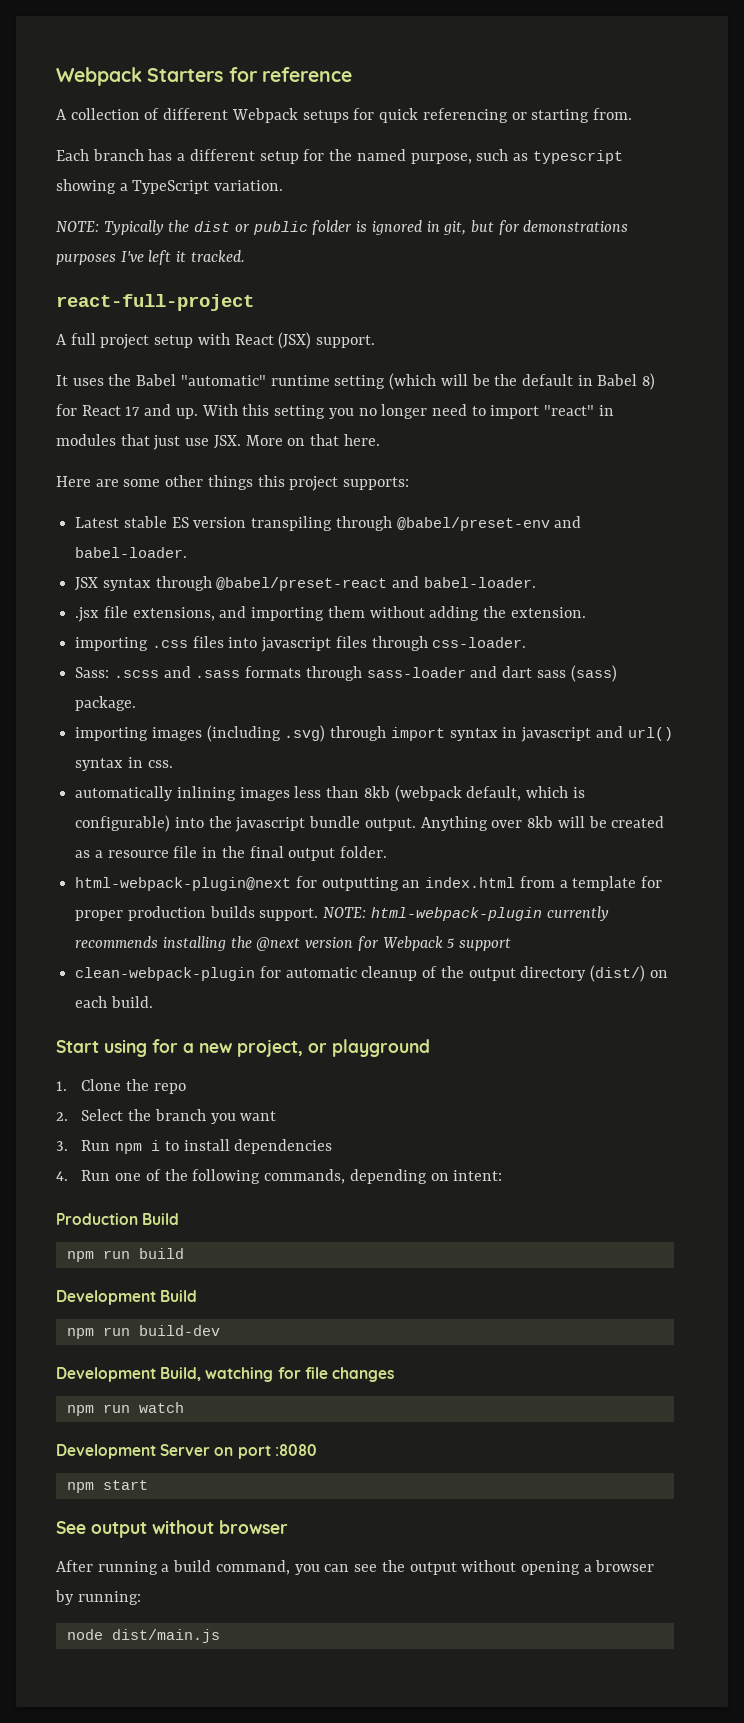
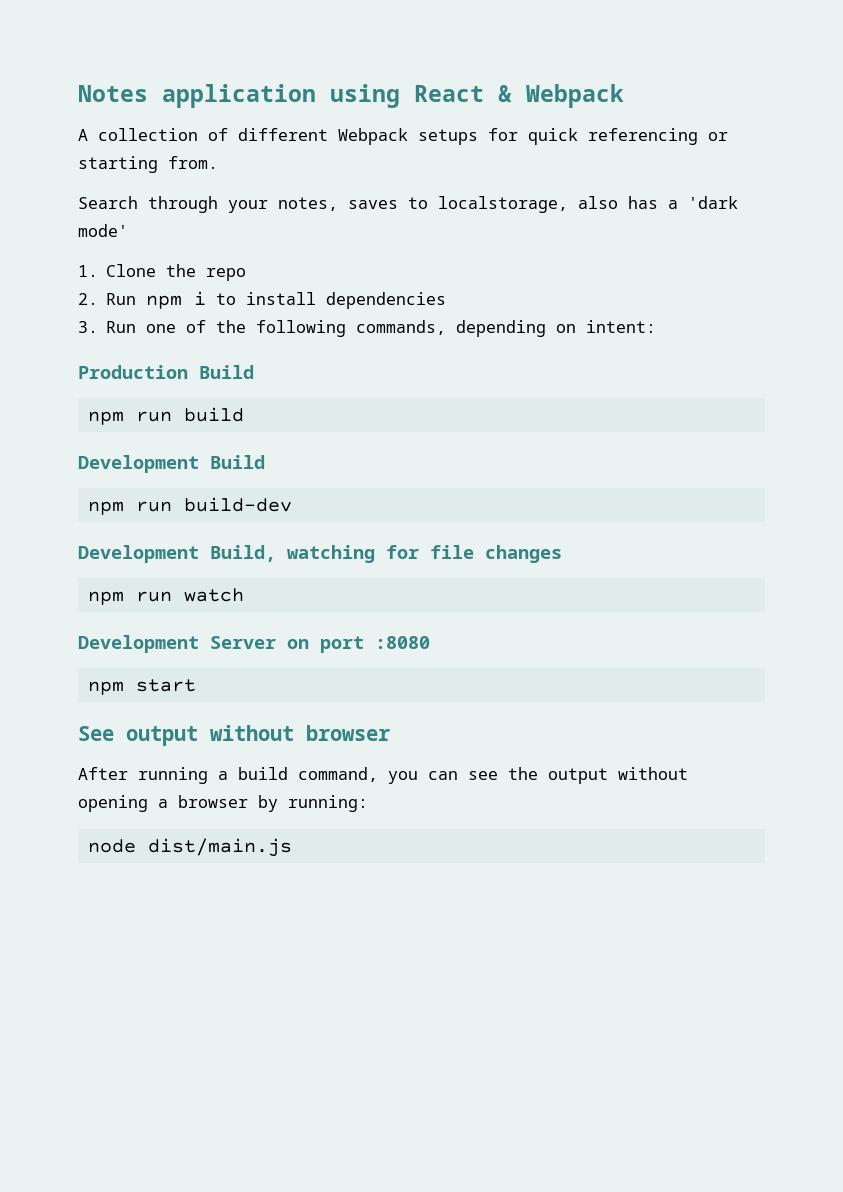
- Webpack Starters for reference
+ Notes application using React & Webpack
- Each branch has a different setup for the named purpose, such as typescript showing a TypeScript variation.
- NOTE: Typically the dist or public folder is ignored in git, but for demonstrations purposes I've left it tracked.
- react-full-project
- A full project setup with React (JSX) support.
- It uses the Babel "automatic" runtime setting (which will be the default in Babel 8) for React 17 and up. With this setting you no longer need to import "react" in modules that just use JSX. More on that here.
- Here are some other things this project supports:
- Latest stable ES version transpiling through @babel/preset-env and babel-loader.
- JSX syntax through @babel/preset-react and babel-loader.
- .jsx file extensions, and importing them without adding the extension.
- importing .css files into javascript files through css-loader.
- Sass: .scss and .sass formats through sass-loader and dart sass (sass) package.
- importing images (including .svg) through import syntax in javascript and url() syntax in css.
- automatically inlining images less than 8kb (webpack default, which is configurable) into the javascript bundle output. Anything over 8kb will be created as a resource file in the final output folder.
- html-webpack-plugin@next for outputting an index.html from a template for proper production builds support. NOTE: html-webpack-plugin currently recommends installing the @next version for Webpack 5 support
- clean-webpack-plugin for automatic cleanup of the output directory (dist/) on each build.
- Start using for a new project, or playground
+ Search through your notes, saves to localstorage, also has a 'dark mode'
  1. Clone the repo
- 2. Select the branch you want
- 3. Run npm i to install dependencies
+ 2. Run npm i to install dependencies
- 4. Run one of the following commands, depending on intent:
+ 3. Run one of the following commands, depending on intent:

